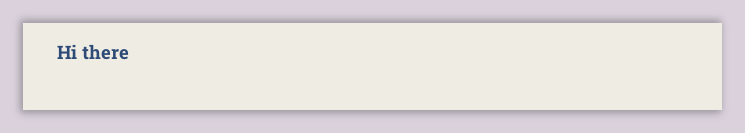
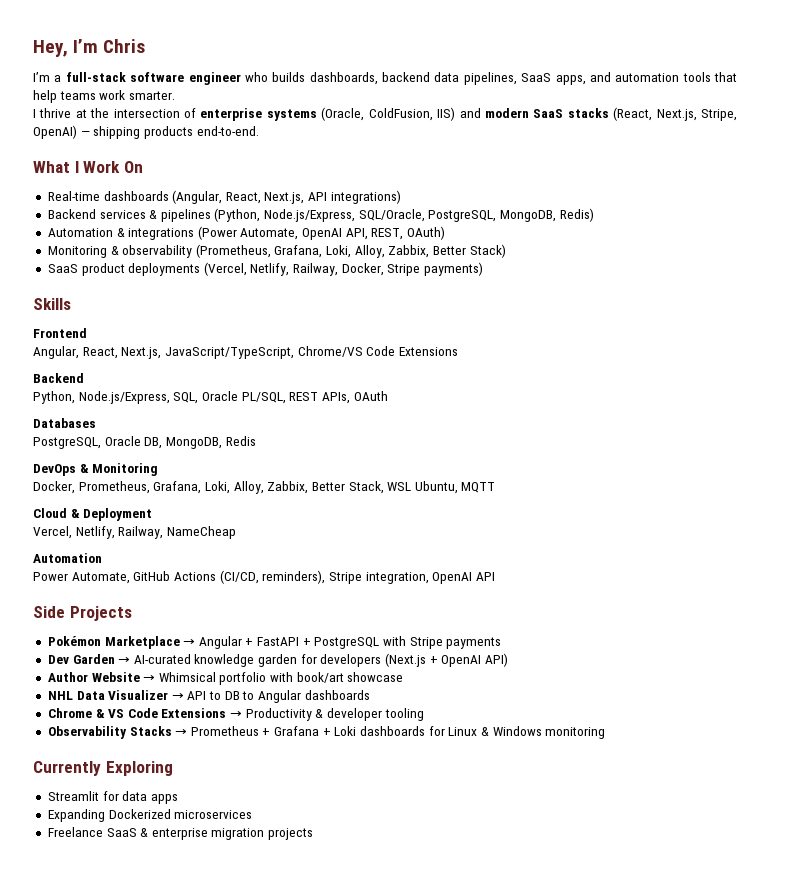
- Hi there
+ Hey, I’m Chris
+ I’m a full-stack software engineer who builds dashboards, backend data pipelines, SaaS apps, and automation tools that help teams work smarter.
+ I thrive at the intersection of enterprise systems (Oracle, ColdFusion, IIS) and modern SaaS stacks (React, Next.js, Stripe, OpenAI) — shipping products end-to-end.
+ What I Work On
+ Real-time dashboards (Angular, React, Next.js, API integrations)
+ Backend services & pipelines (Python, Node.js/Express, SQL/Oracle, PostgreSQL, MongoDB, Redis)
+ Automation & integrations (Power Automate, OpenAI API, REST, OAuth)
+ Monitoring & observability (Prometheus, Grafana, Loki, Alloy, Zabbix, Better Stack)
+ SaaS product deployments (Vercel, Netlify, Railway, Docker, Stripe payments)
+ Skills
+ Frontend
+ Angular, React, Next.js, JavaScript/TypeScript, Chrome/VS Code Extensions
+ Backend
+ Python, Node.js/Express, SQL, Oracle PL/SQL, REST APIs, OAuth
+ Databases
+ PostgreSQL, Oracle DB, MongoDB, Redis
+ DevOps & Monitoring
+ Docker, Prometheus, Grafana, Loki, Alloy, Zabbix, Better Stack, WSL Ubuntu, MQTT
+ Cloud & Deployment
+ Vercel, Netlify, Railway, NameCheap
+ Automation
+ Power Automate, GitHub Actions (CI/CD, reminders), Stripe integration, OpenAI API
+ Side Projects
+ Pokémon Marketplace → Angular + FastAPI + PostgreSQL with Stripe payments
+ Dev Garden → AI-curated knowledge garden for developers (Next.js + OpenAI API)
+ Author Website → Whimsical portfolio with book/art showcase
+ NHL Data Visualizer → API to DB to Angular dashboards
+ Chrome & VS Code Extensions → Productivity & developer tooling
+ Observability Stacks → Prometheus + Grafana + Loki dashboards for Linux & Windows monitoring
+ Currently Exploring
+ Streamlit for data apps
+ Expanding Dockerized microservices
+ Freelance SaaS & enterprise migration projects

